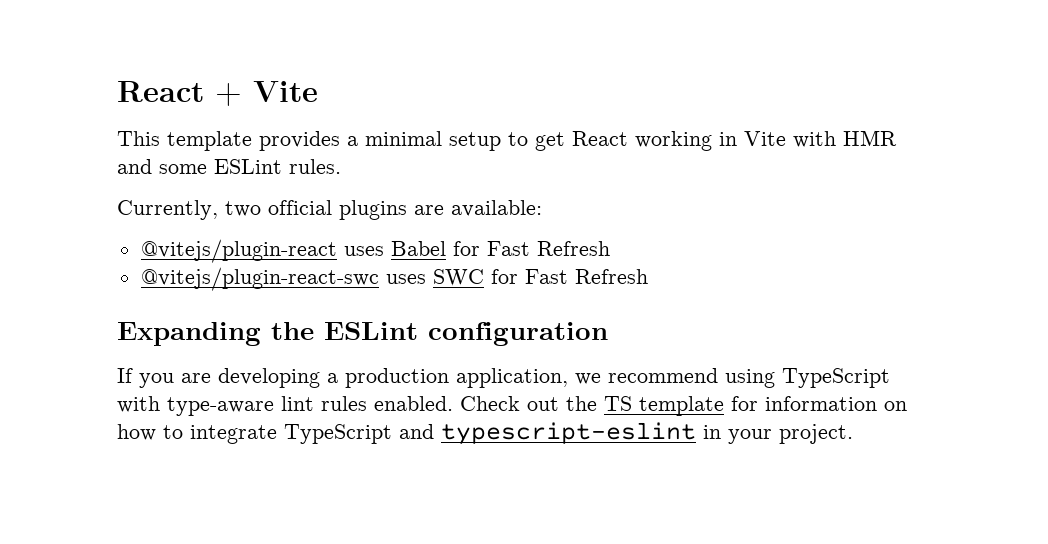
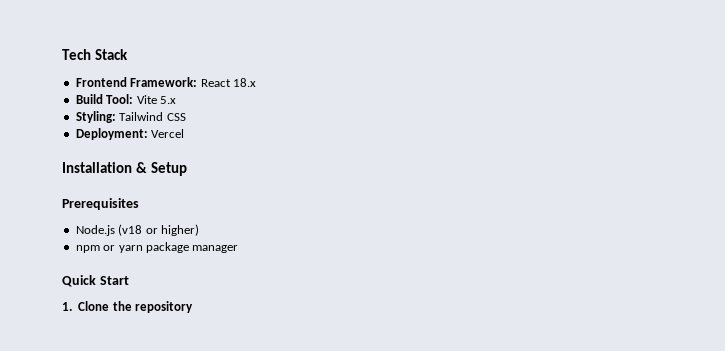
- React + Vite
- This template provides a minimal setup to get React working in Vite with HMR and some ESLint rules.
- Currently, two official plugins are available:
- @vitejs/plugin-react uses Babel for Fast Refresh
- @vitejs/plugin-react-swc uses SWC for Fast Refresh
- Expanding the ESLint configuration
- If you are developing a production application, we recommend using TypeScript with type-aware lint rules enabled. Check out the TS template for information on how to integrate TypeScript and typescript-eslint in your project.
+ Tech Stack
+ Frontend Framework: React 18.x
+ Build Tool: Vite 5.x
+ Styling: Tailwind CSS
+ Deployment: Vercel
+ Installation & Setup
+ Prerequisites
+ Node.js (v18 or higher)
+ npm or yarn package manager
+ Quick Start
+ 1. Clone the repository

